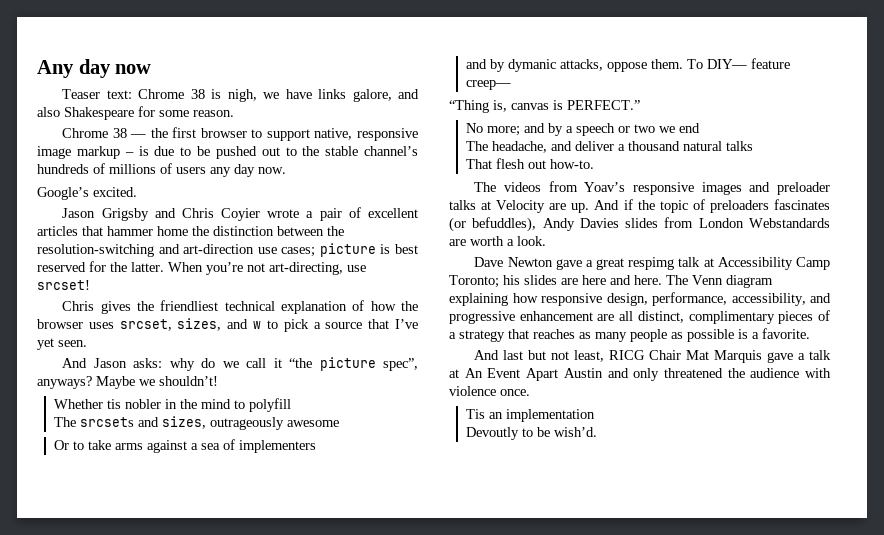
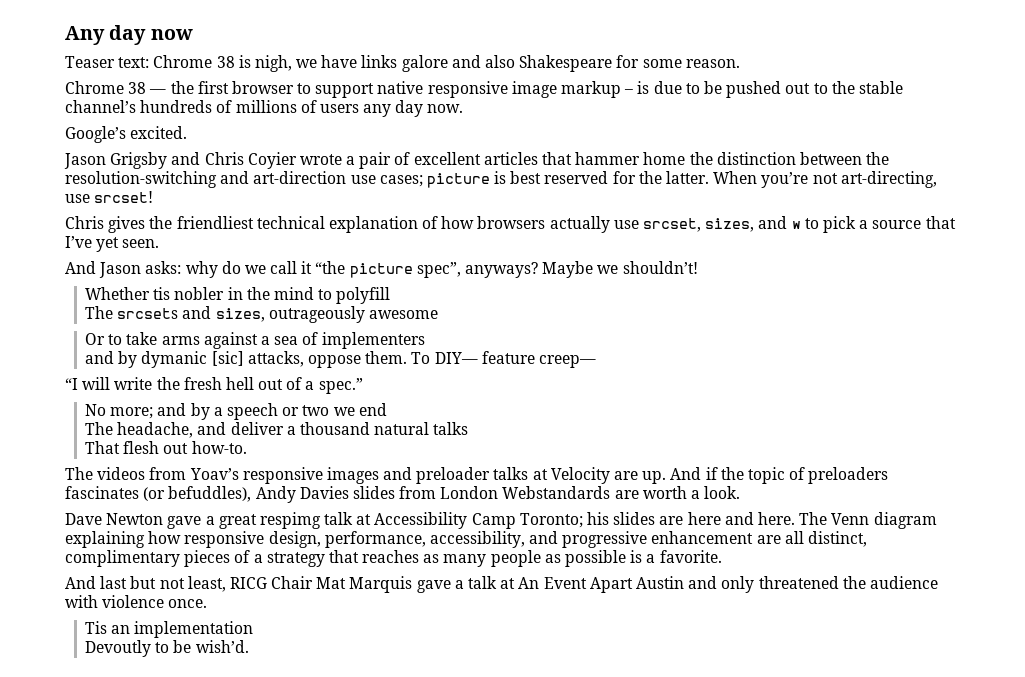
- Teaser text: Chrome 38 is nigh, we have links galore, and also Shakespeare for some reason.
+ Teaser text: Chrome 38 is nigh, we have links galore and also Shakespeare for some reason.
- Chrome 38 — the first browser to support native, responsive image markup – is due to be pushed out to the stable channel’s hundreds of millions of users any day now.
+ Chrome 38 — the first browser to support native responsive image markup – is due to be pushed out to the stable channel’s hundreds of millions of users any day now.
- Chris gives the friendliest technical explanation of how the browser uses srcset, sizes, and w to pick a source that I’ve yet seen.
+ Chris gives the friendliest technical explanation of how browsers actually use srcset, sizes, and w to pick a source that I’ve yet seen.
- and by dymanic attacks, oppose them.
+ and by dymanic [sic] attacks, oppose them.
- “Thing is, canvas is PERFECT.”
+ “I will write the fresh hell out of a spec.”

